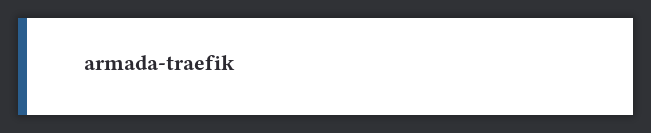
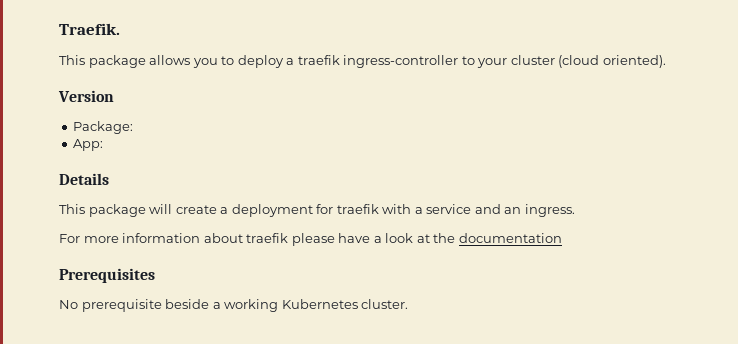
- armada-traefik
+ Traefik.
+ This package allows you to deploy a traefik ingress-controller to your cluster (cloud oriented).
+ Version
+ Package:
+ App:
+ Details
+ This package will create a deployment for traefik with a service and an ingress.
+ For more information about traefik please have a look at the documentation
+ Prerequisites
+ No prerequisite beside a working Kubernetes cluster.

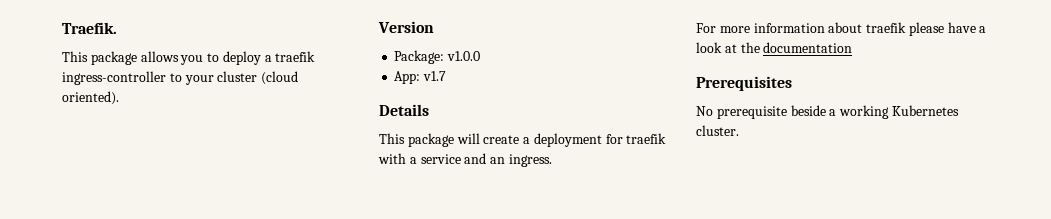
- Package:
+ Package: v1.0.0
- App:
+ App: v1.7

